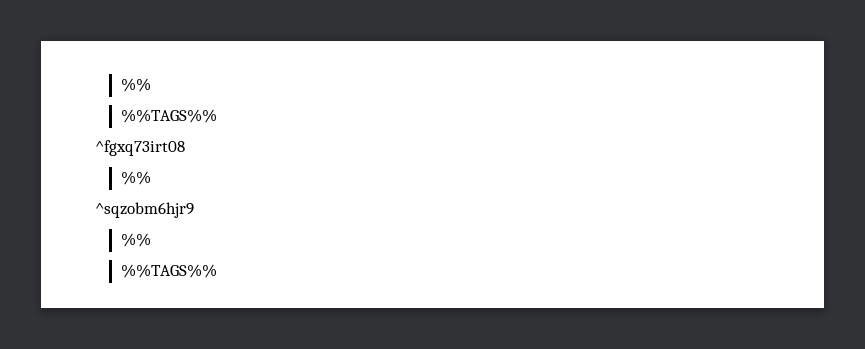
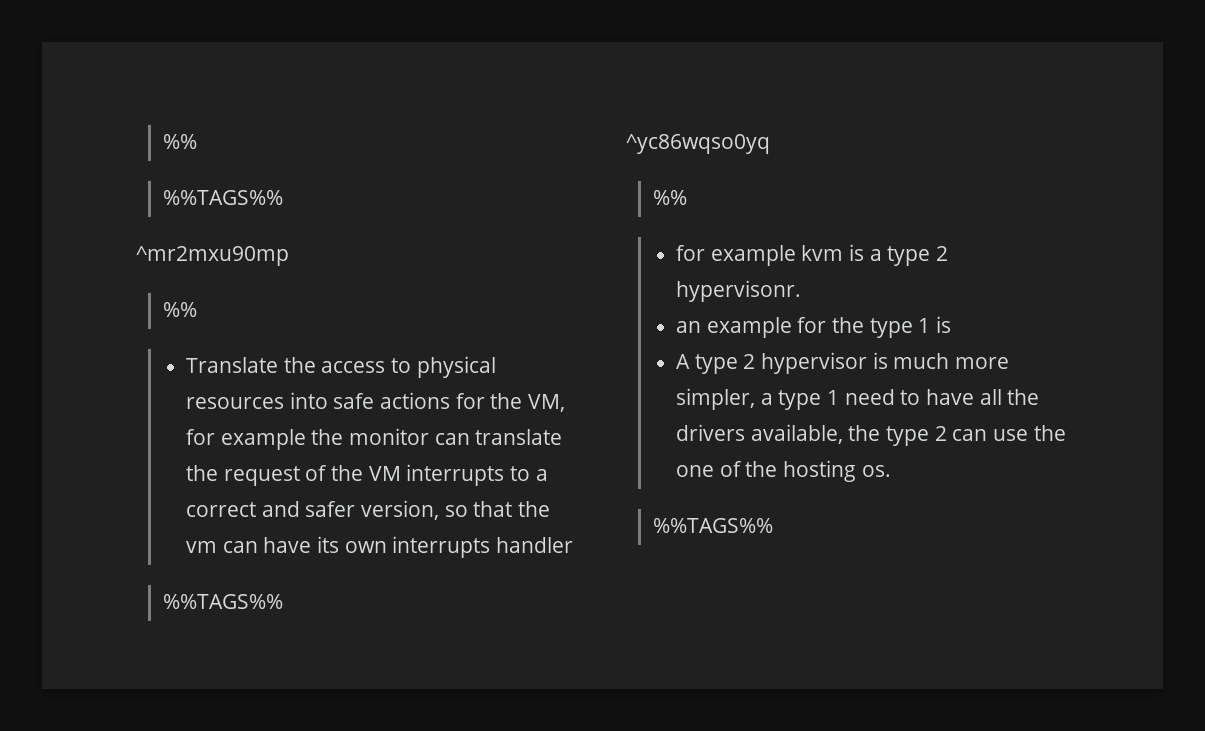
- ^fgxq73irt08
+ ^mr2mxu90mp
  %%
- ^sqzobm6hjr9
+ Translate the access to physical resources into safe actions for the VM, for example the monitor can translate the request of the VM interrupts to a correct and safer version, so that the vm can have its own interrupts handler
+ %%TAGS%%
+ ^yc86wqso0yq
  %%
+ for example kvm is a type 2 hypervisonr.
+ an example for the type 1 is
+ A type 2 hypervisor is much more simpler, a type 1 need to have all the drivers available, the type 2 can use the one of the hosting os.

